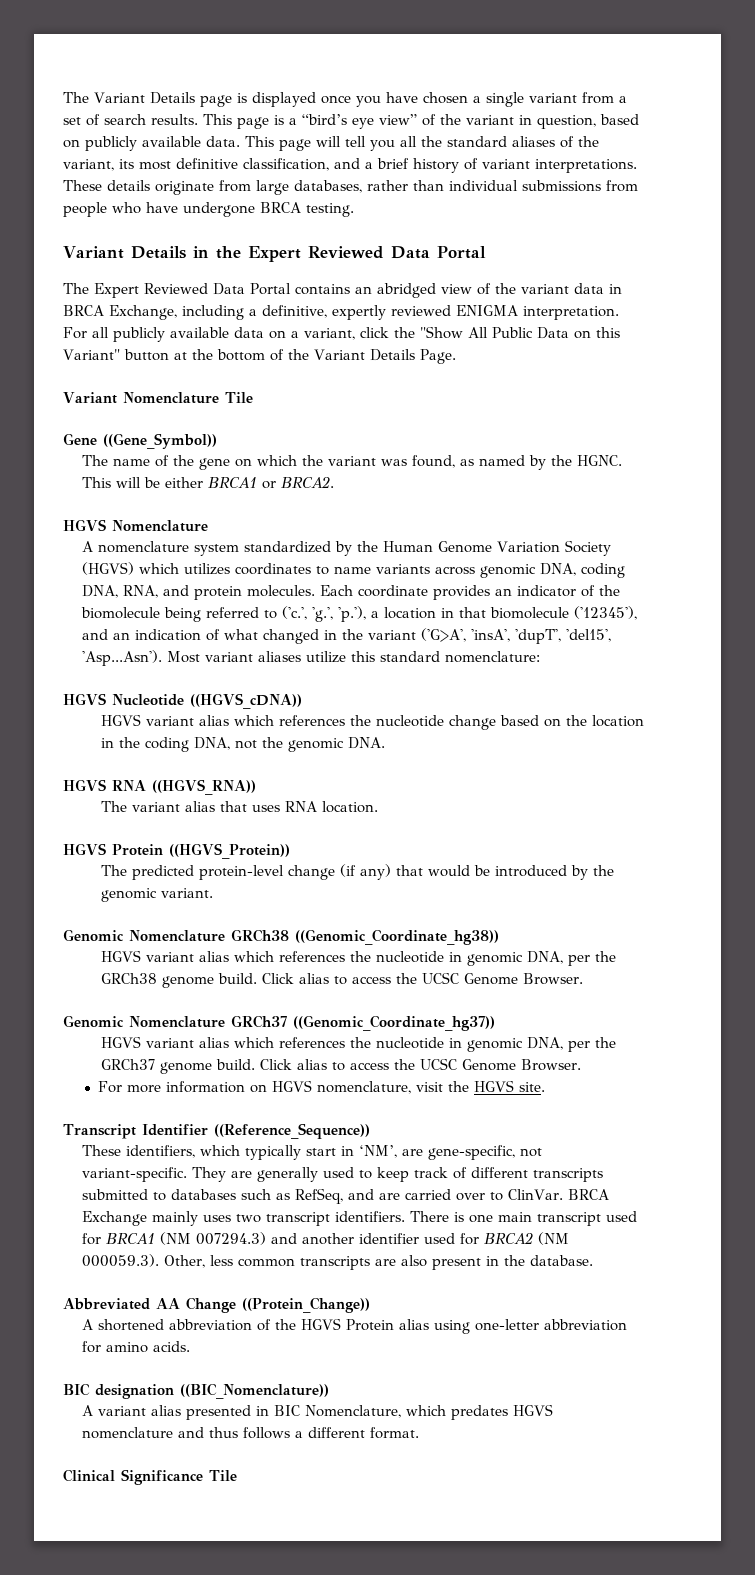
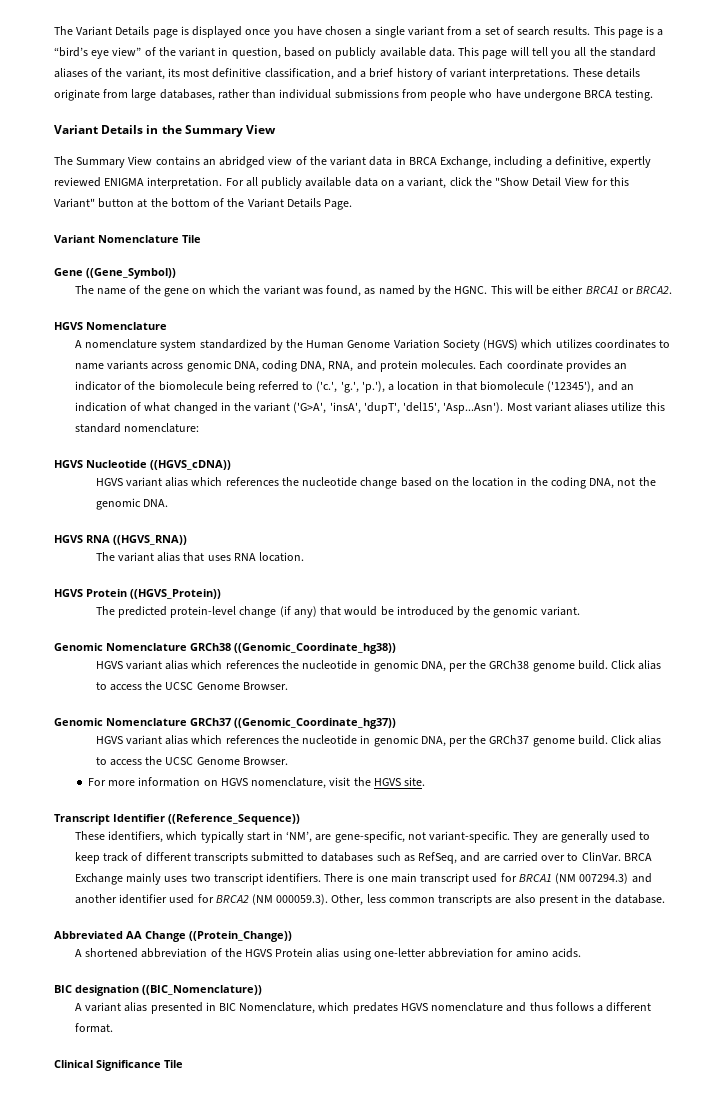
- Variant Details in the Expert Reviewed Data Portal
- The Expert Reviewed Data Portal contains an abridged view of the variant data in BRCA Exchange, including a definitive, expertly reviewed ENIGMA interpretation.
+ Variant Details in the Summary View
+ The Summary View contains an abridged view of the variant data in BRCA Exchange, including a definitive, expertly reviewed ENIGMA interpretation.
- For all publicly available data on a variant, click the "Show All Public Data on this Variant" button at the bottom of the Variant Details Page.
+ For all publicly available data on a variant, click the "Show Detail View for this Variant" button at the bottom of the Variant Details Page.

